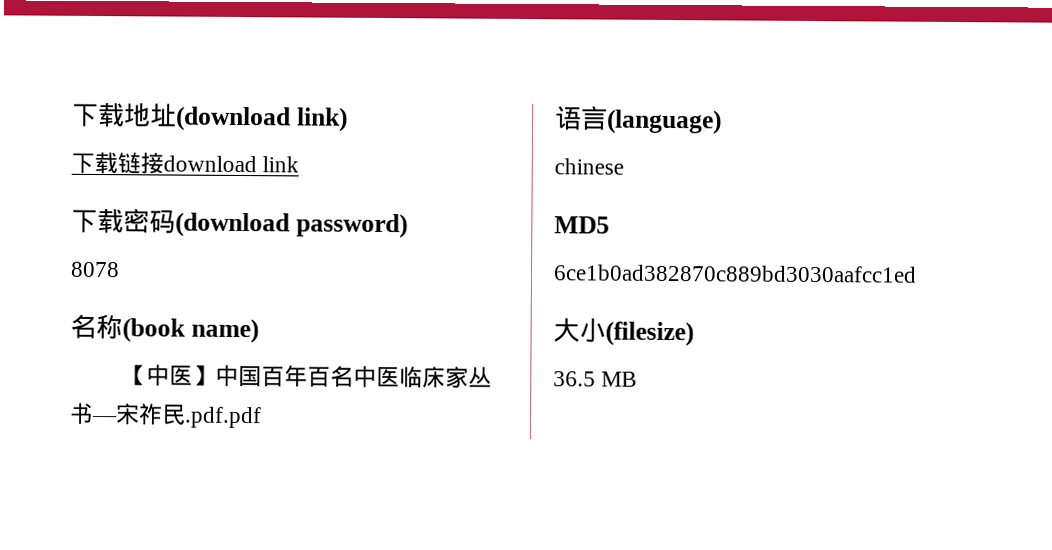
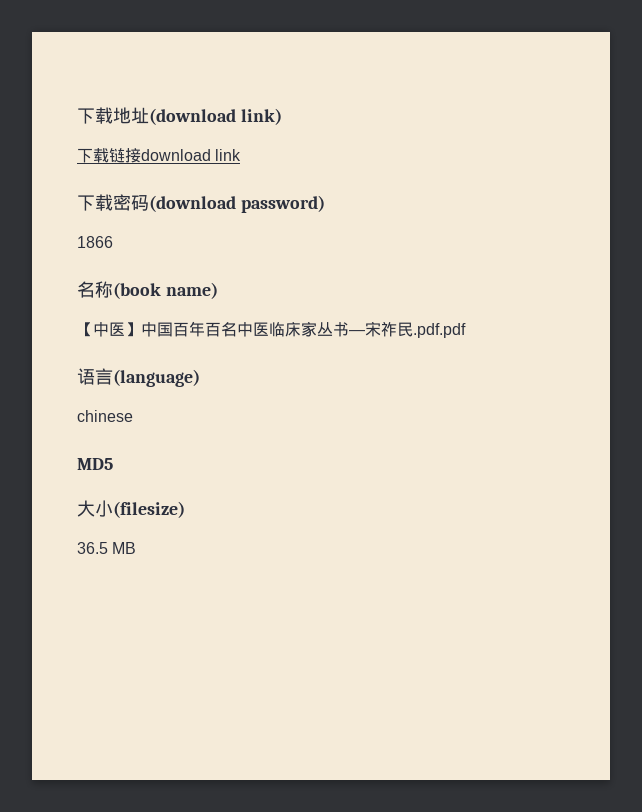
- 8078
+ 1866
- 6ce1b0ad382870c889bd3030aafcc1ed

